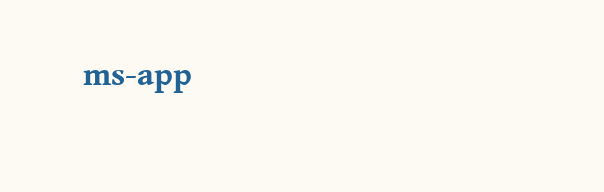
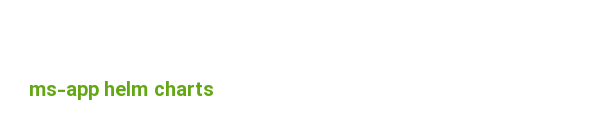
- ms-app
+ ms-app helm charts

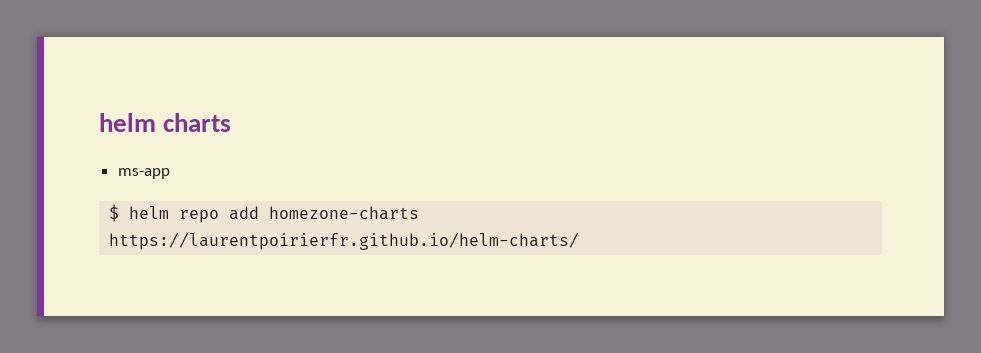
- ms-app helm charts
+ helm charts
+ ms-app
+ $ helm repo add homezone-charts https://laurentpoirierfr.github.io/helm-charts/

